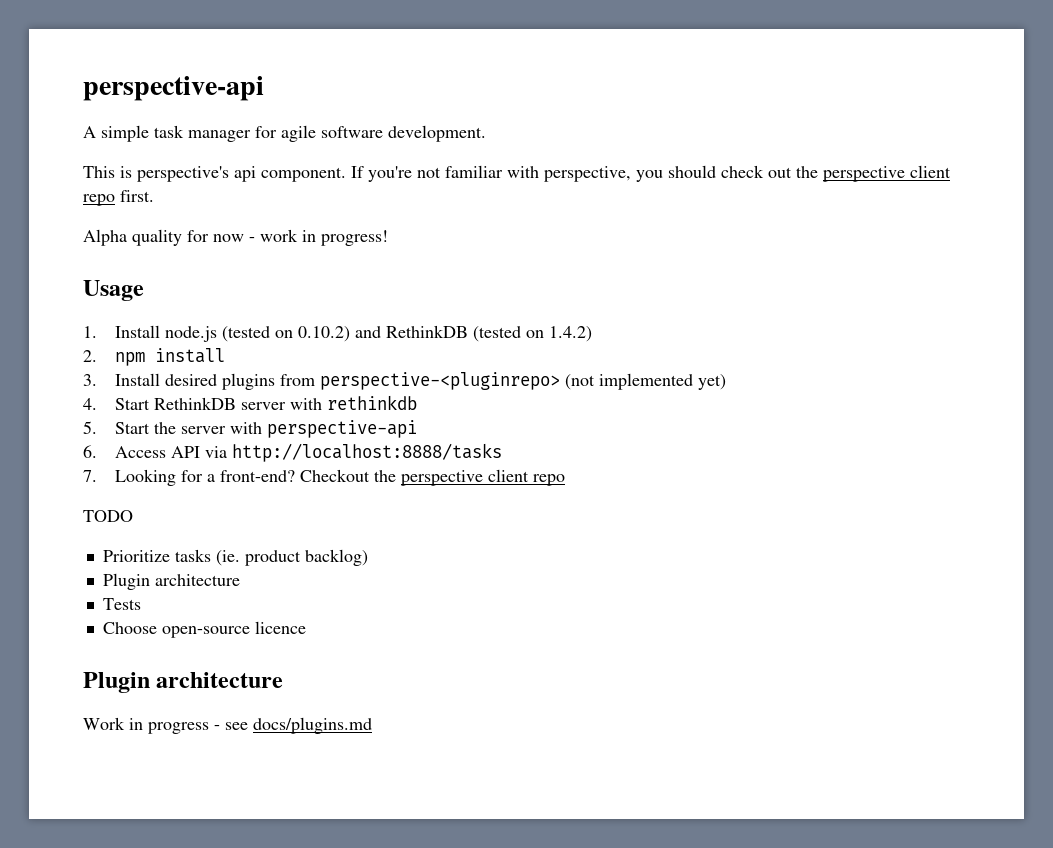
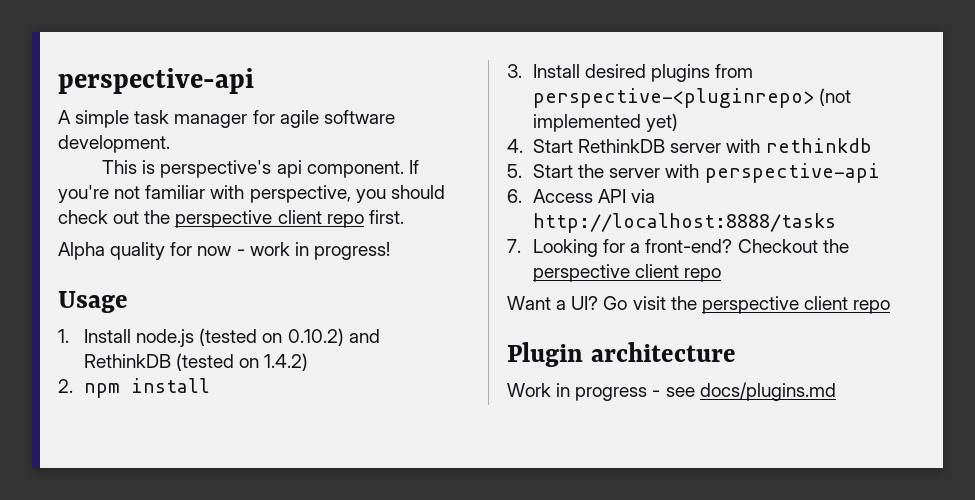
- TODO
- Prioritize tasks (ie. product backlog)
- Plugin architecture
- Tests
- Choose open-source licence
+ Want a UI? Go visit the perspective client repo

